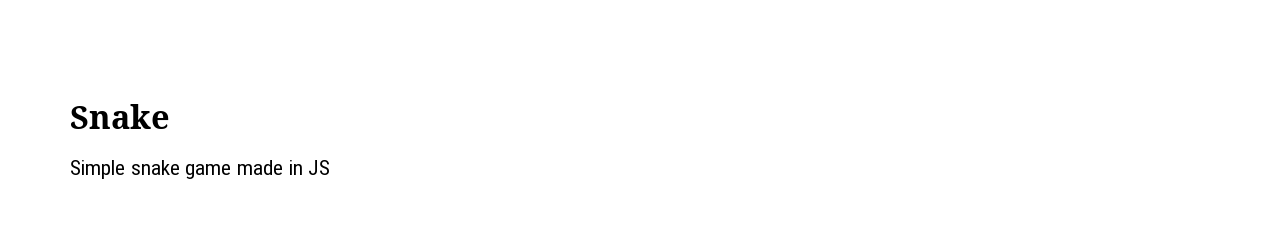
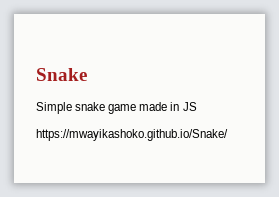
+ https://mwayikashoko.github.io/Snake/

